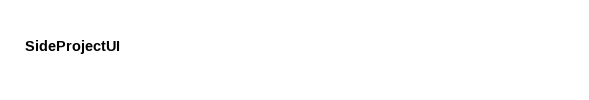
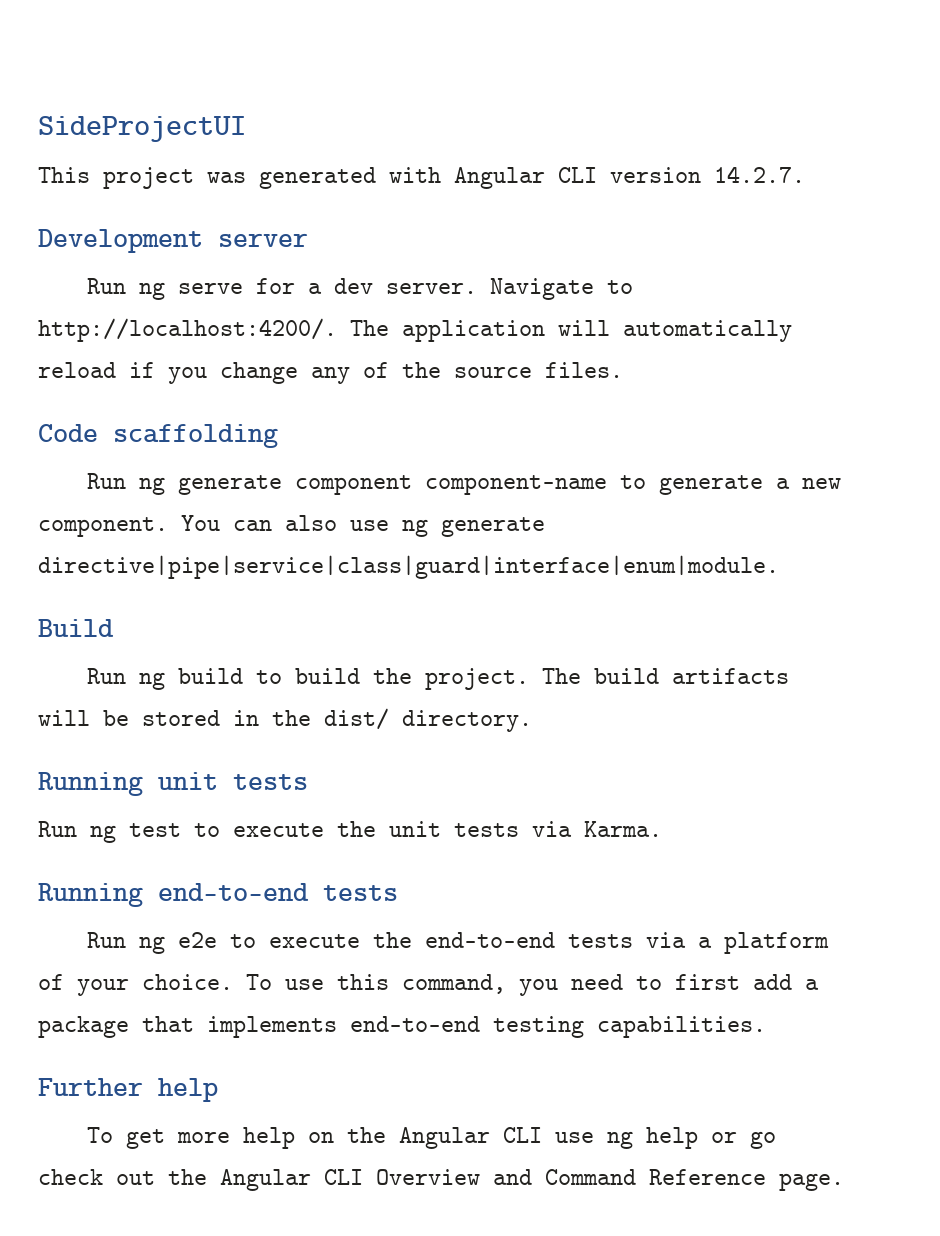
+ This project was generated with Angular CLI version 14.2.7.
+ Development server
+ Run ng serve for a dev server. Navigate to http://localhost:4200/. The application will automatically reload if you change any of the source files.
+ Code scaffolding
+ Run ng generate component component-name to generate a new component. You can also use ng generate directive|pipe|service|class|guard|interface|enum|module.
+ Build
+ Run ng build to build the project. The build artifacts will be stored in the dist/ directory.
+ Running unit tests
+ Run ng test to execute the unit tests via Karma.
+ Running end-to-end tests
+ Run ng e2e to execute the end-to-end tests via a platform of your choice. To use this command, you need to first add a package that implements end-to-end testing capabilities.
+ Further help
+ To get more help on the Angular CLI use ng help or go check out the Angular CLI Overview and Command Reference page.

